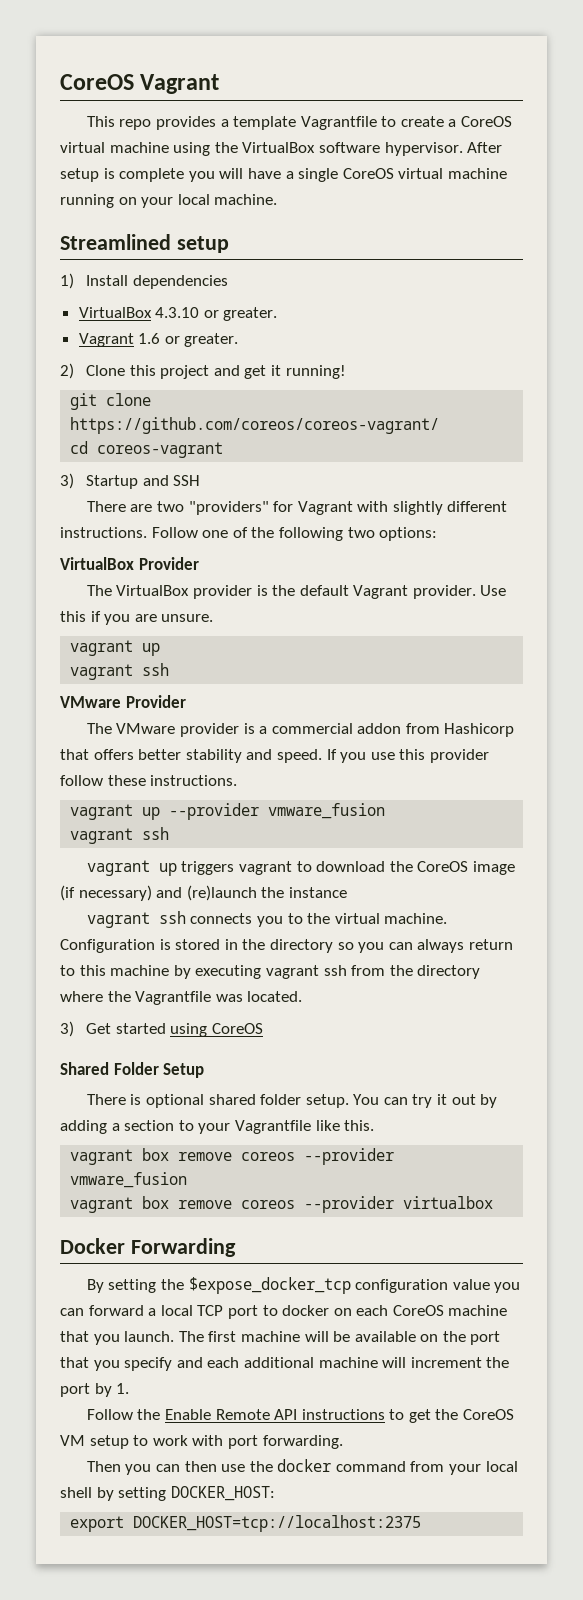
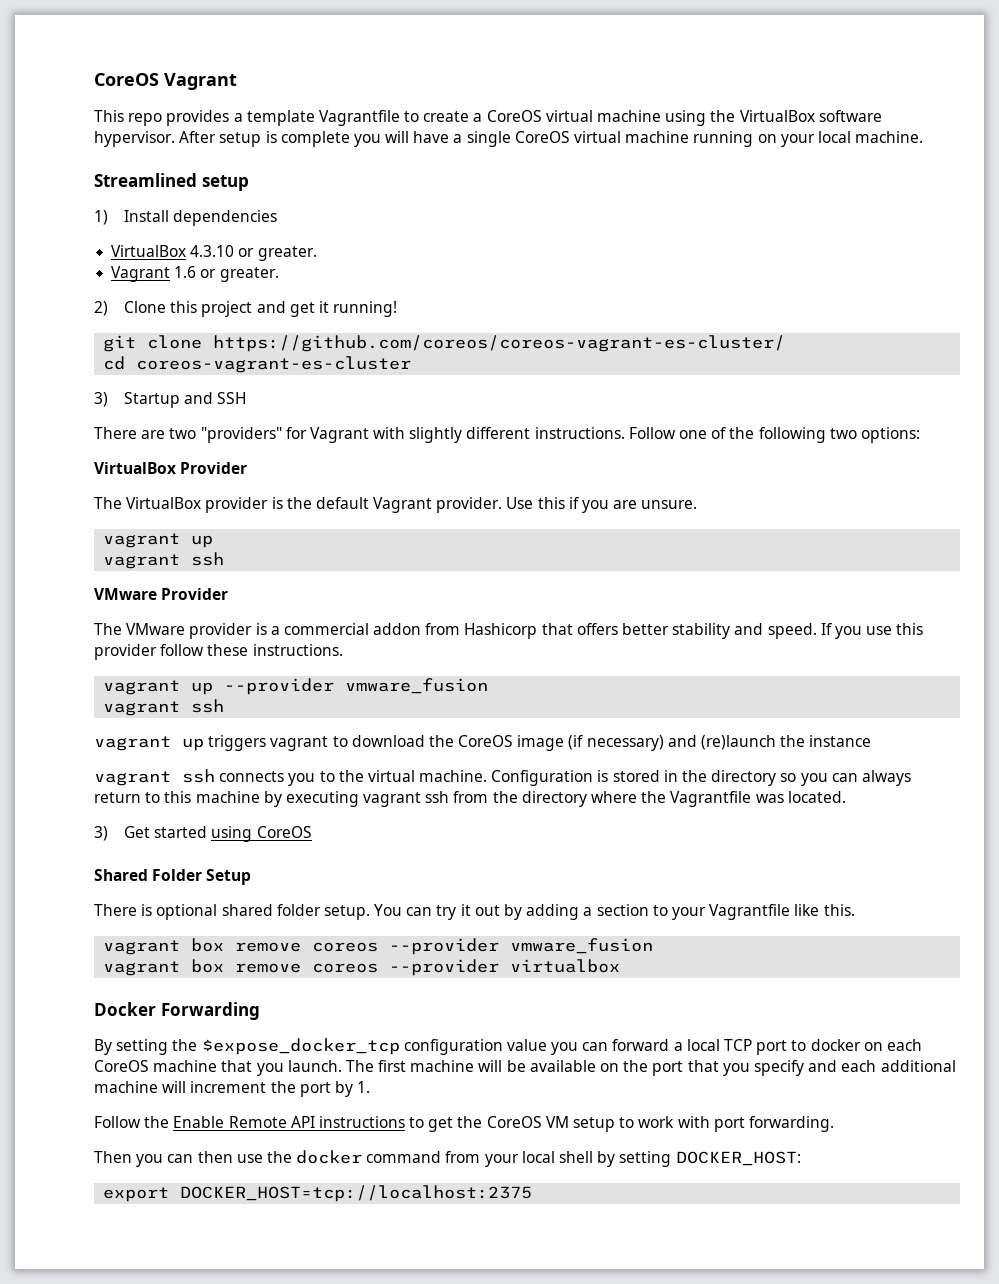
- git clone https://github.com/coreos/coreos-vagrant/
+ git clone https://github.com/coreos/coreos-vagrant-es-cluster/
- cd coreos-vagrant
+ cd coreos-vagrant-es-cluster

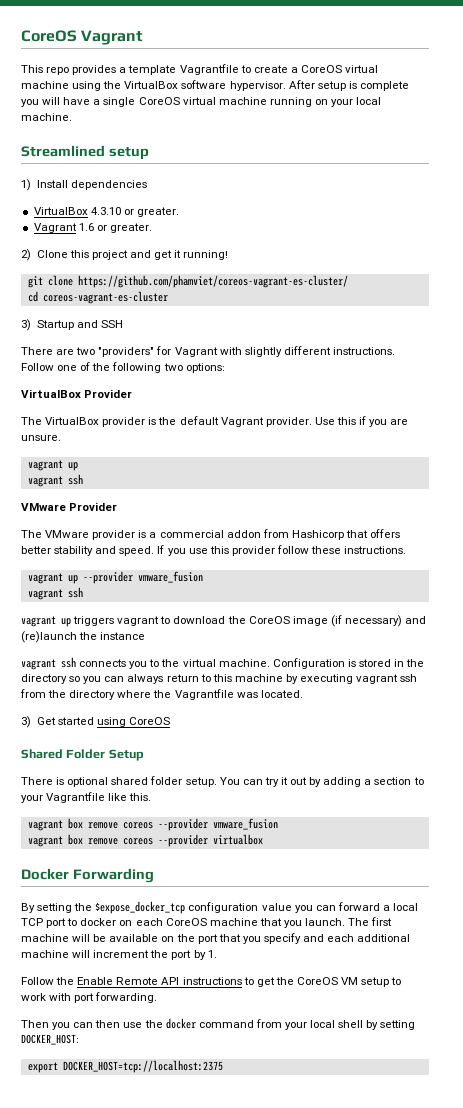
- git clone https://github.com/coreos/coreos-vagrant-es-cluster/
+ git clone https://github.com/phamviet/coreos-vagrant-es-cluster/

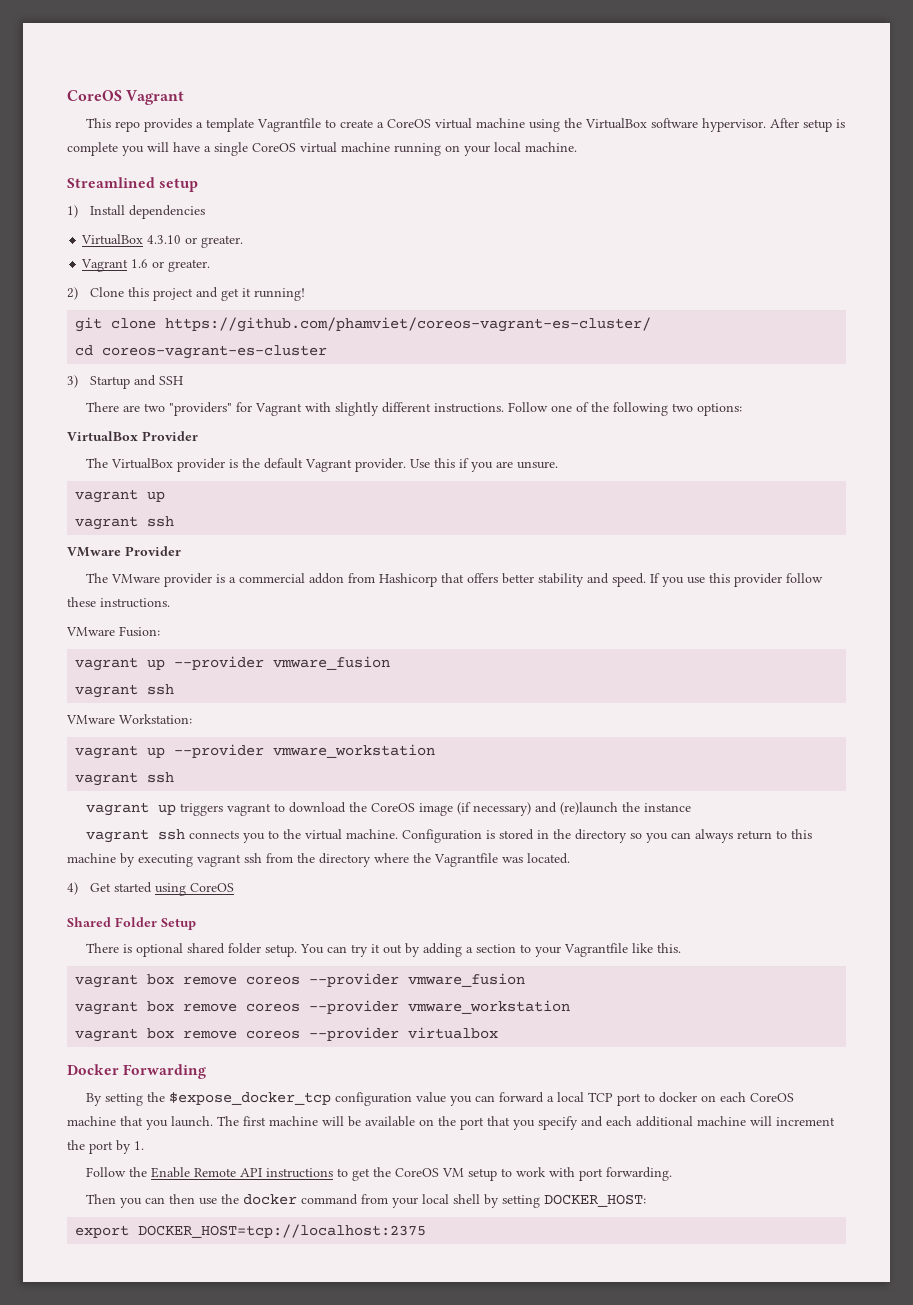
+ VMware Fusion:
+ VMware Workstation:
+ vagrant up --provider vmware_workstation
+ vagrant ssh
- 3) Get started using CoreOS
+ 4) Get started using CoreOS
+ vagrant box remove coreos --provider vmware_workstation

